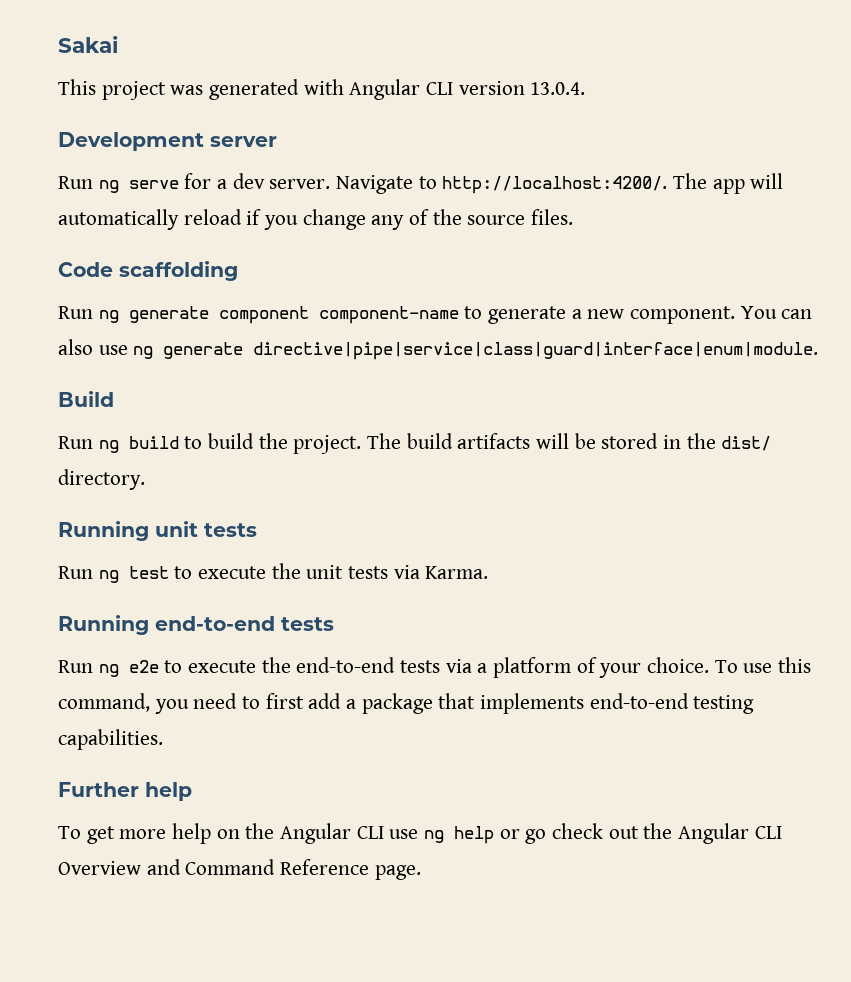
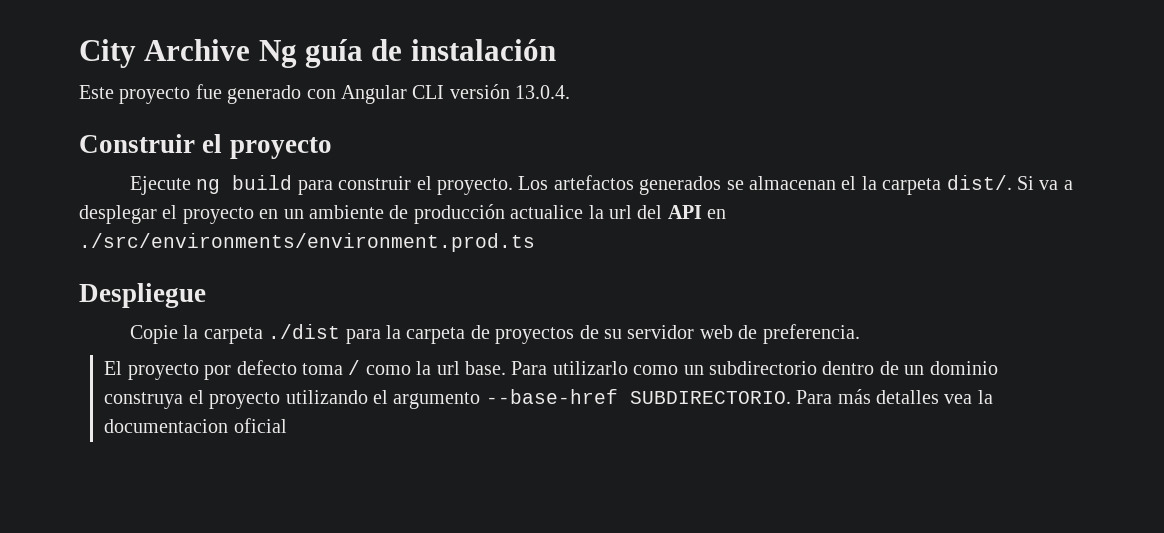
- Sakai
- This project was generated with Angular CLI version 13.0.4.
+ City Archive Ng guía de instalación
+ Este proyecto fue generado con Angular CLI versión 13.0.4.
- Development server
- Run ng serve for a dev server. Navigate to http://localhost:4200/. The app will automatically reload if you change any of the source files.
- Code scaffolding
- Run ng generate component component-name to generate a new component. You can also use ng generate directive|pipe|service|class|guard|interface|enum|module.
- Build
- Run ng build to build the project. The build artifacts will be stored in the dist/ directory.
- Running unit tests
- Run ng test to execute the unit tests via Karma.
- Running end-to-end tests
- Run ng e2e to execute the end-to-end tests via a platform of your choice. To use this command, you need to first add a package that implements end-to-end testing capabilities.
- Further help
- To get more help on the Angular CLI use ng help or go check out the Angular CLI Overview and Command Reference page.
+ Construir el proyecto
+ Ejecute ng build para construir el proyecto. Los artefactos generados se almacenan el la carpeta dist/. Si va a desplegar el proyecto en un ambiente de producción actualice la url del API en ./src/environments/environment.prod.ts
+ Despliegue
+ Copie la carpeta ./dist para la carpeta de proyectos de su servidor web de preferencia.
+ El proyecto por defecto toma / como la url base. Para utilizarlo como un subdirectorio dentro de un dominio construya el proyecto utilizando el argumento --base-href SUBDIRECTORIO. Para más detalles vea la documentacion oficial

